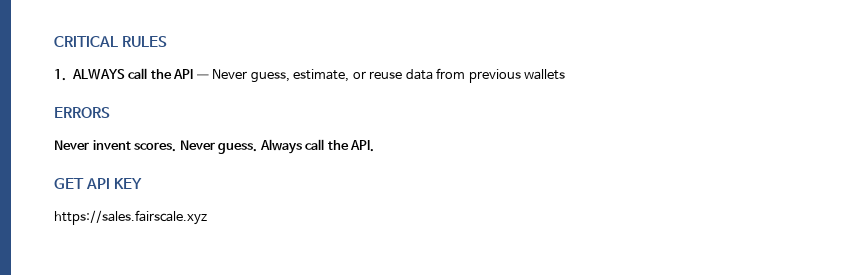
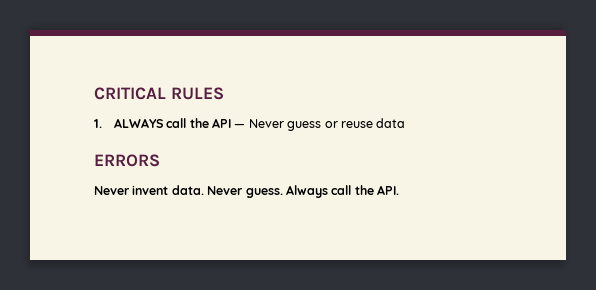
- 1. ALWAYS call the API — Never guess, estimate, or reuse data from previous wallets
+ 1. ALWAYS call the API — Never guess or reuse data
- Never invent scores.
+ Never invent data.
- GET API KEY
- https://sales.fairscale.xyz

